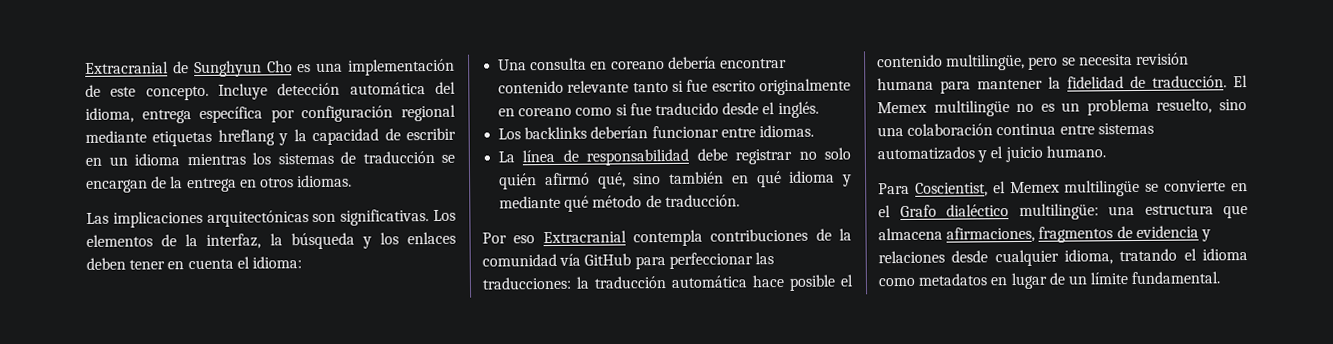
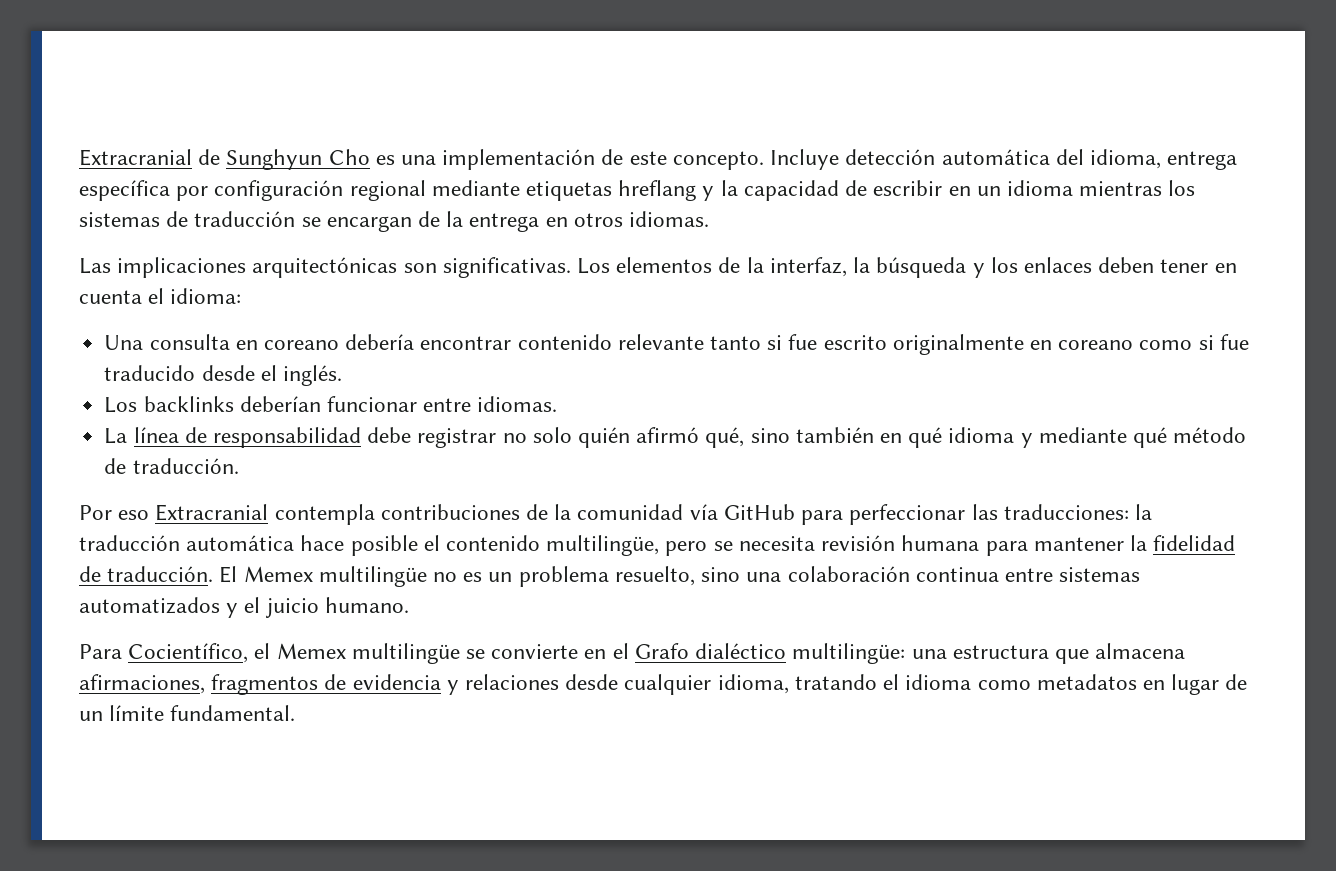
- Para Coscientist, el Memex multilingüe se convierte en el Grafo dialéctico multilingüe: una estructura que almacena afirmaciones, fragmentos de evidencia y relaciones desde cualquier idioma, tratando el idioma como metadatos en lugar de un límite fundamental.
+ Para Cocientífico, el Memex multilingüe se convierte en el Grafo dialéctico multilingüe: una estructura que almacena afirmaciones, fragmentos de evidencia y relaciones desde cualquier idioma, tratando el idioma como metadatos en lugar de un límite fundamental.

